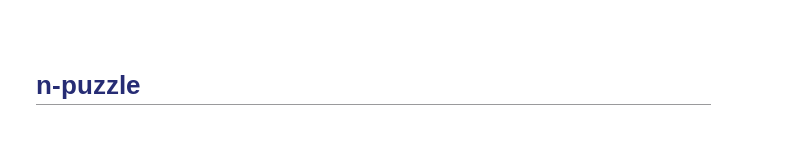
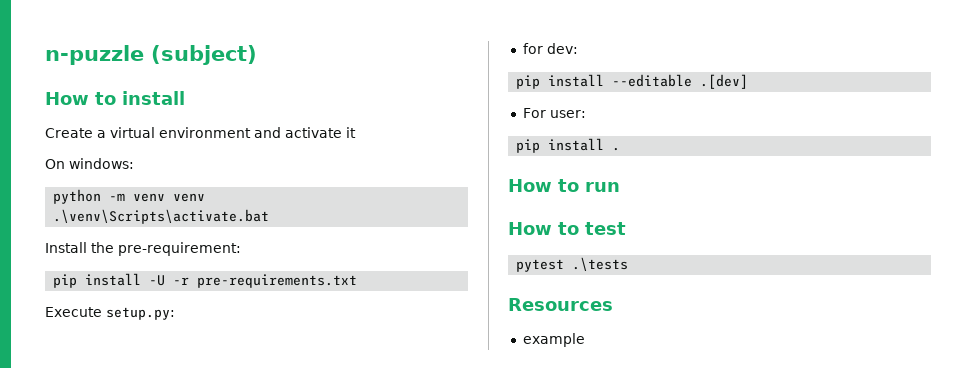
- n-puzzle
+ n-puzzle (subject)
+ How to install
+ Create a virtual environment and activate it
+ On windows:
+ python -m venv venv
+ .\venv\Scripts\activate.bat
+ Install the pre-requirement:
+ pip install -U -r pre-requirements.txt
+ Execute setup.py:
+ for dev:
+ pip install --editable .[dev]
+ For user:
+ pip install .
+ How to run
+ How to test
+ pytest .\tests
+ Resources
+ example

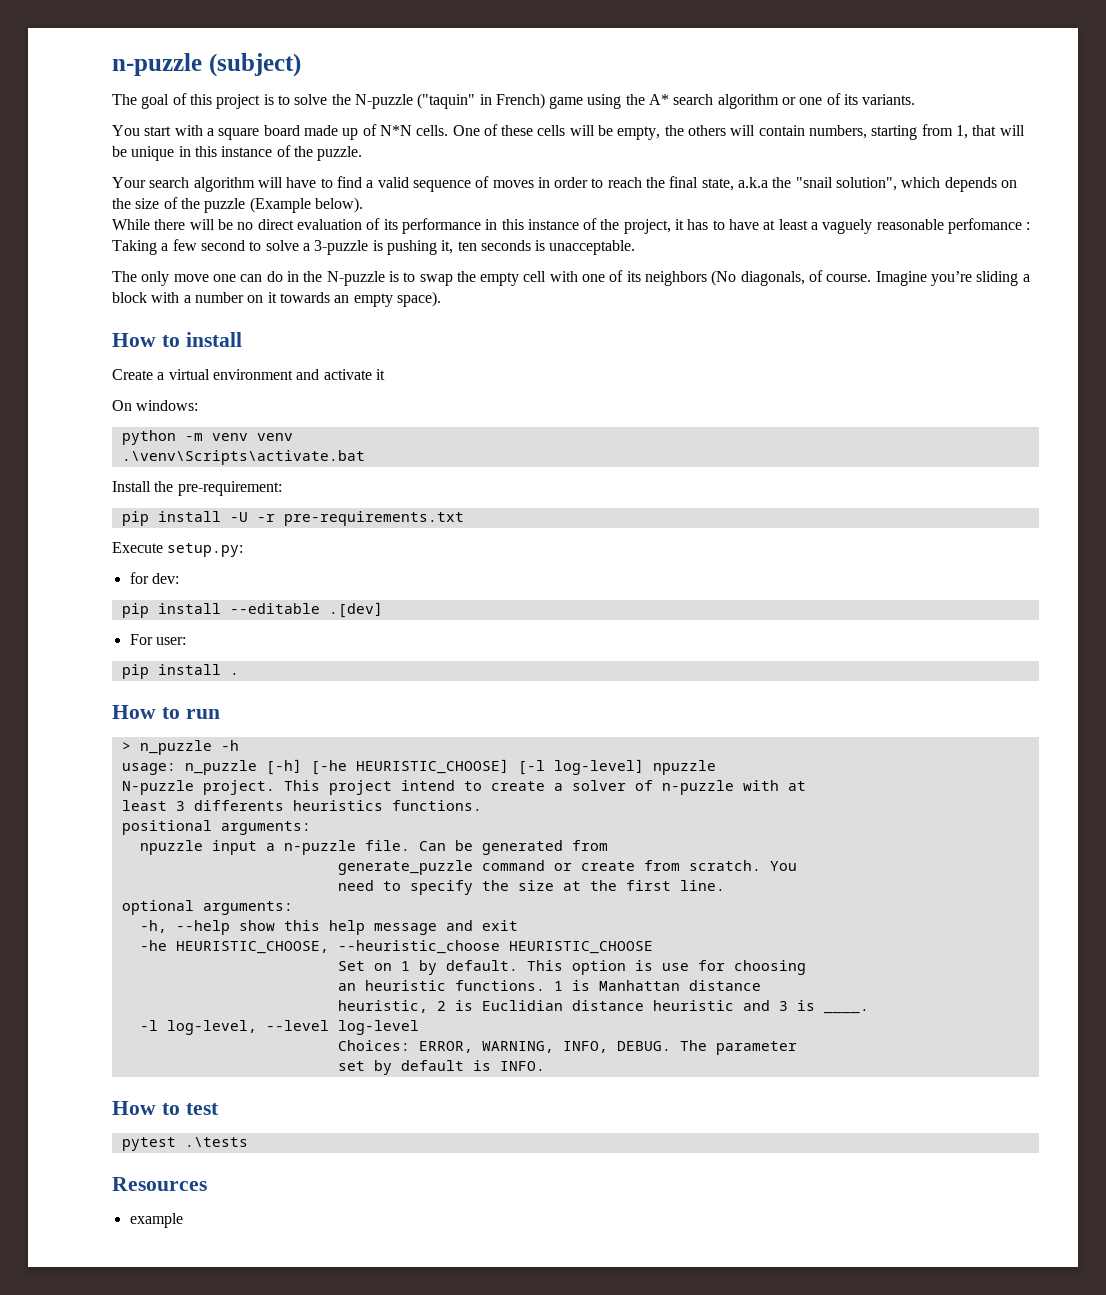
+ The goal of this project is to solve the N-puzzle ("taquin" in French) game using the A* search algorithm or one of its variants.
+ You start with a square board made up of N*N cells. One of these cells will be empty, the others will contain numbers, starting from 1, that will be unique in this instance of the puzzle.
+ Your search algorithm will have to find a valid sequence of moves in order to reach the final state, a.k.a the "snail solution", which depends on the size of the puzzle (Example below).
+ While there will be no direct evaluation of its performance in this instance of the project, it has to have at least a vaguely reasonable perfomance : Taking a few second to solve a 3-puzzle is pushing it, ten seconds is unacceptable.
+ The only move one can do in the N-puzzle is to swap the empty cell with one of its neighbors (No diagonals, of course. Imagine you’re sliding a block with a number on it towards an empty space).
+ > n_puzzle -h
+ usage: n_puzzle [-h] [-he HEURISTIC_CHOOSE] [-l log-level] npuzzle
+ N-puzzle project. This project intend to create a solver of n-puzzle with at
+ least 3 differents heuristics functions.
+ positional arguments:
+ npuzzle input a n-puzzle file. Can be generated from
+ generate_puzzle command or create from scratch. You
+ need to specify the size at the first line.
+ optional arguments:
+ -h, --help show this help message and exit
+ -he HEURISTIC_CHOOSE, --heuristic_choose HEURISTIC_CHOOSE
+ Set on 1 by default. This option is use for choosing
+ an heuristic functions. 1 is Manhattan distance
+ heuristic, 2 is Euclidian distance heuristic and 3 is ____.
+ -l log-level, --level log-level
+ Choices: ERROR, WARNING, INFO, DEBUG. The parameter
+ set by default is INFO.

